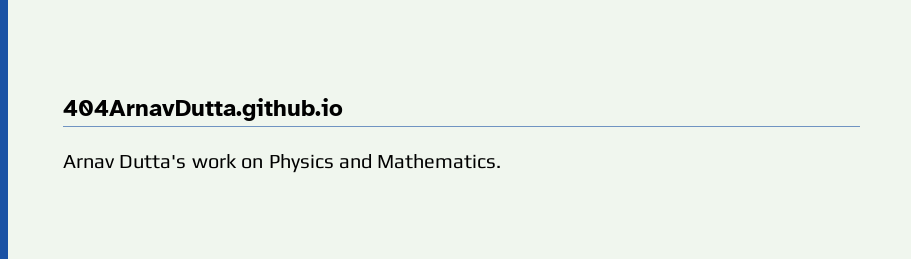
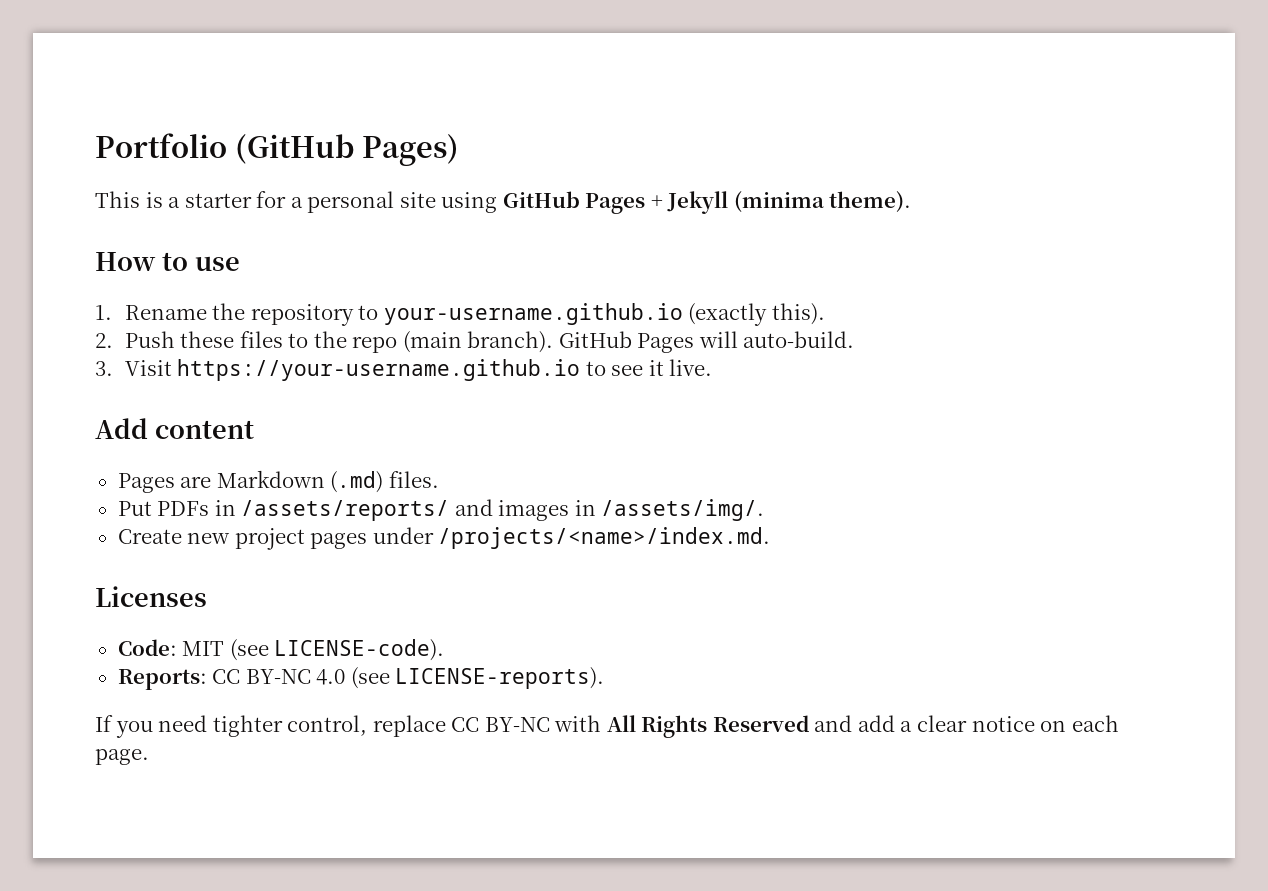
- 404ArnavDutta.github.io
- Arnav Dutta's work on Physics and Mathematics.
+ Portfolio (GitHub Pages)
+ This is a starter for a personal site using GitHub Pages + Jekyll (minima theme).
+ How to use
+ 1. Rename the repository to your-username.github.io (exactly this).
+ 2. Push these files to the repo (main branch). GitHub Pages will auto‑build.
+ 3. Visit https://your-username.github.io to see it live.
+ Add content
+ Pages are Markdown (.md) files.
+ Put PDFs in /assets/reports/ and images in /assets/img/.
+ Create new project pages under /projects/<name>/index.md.
+ Licenses
+ Code: MIT (see LICENSE-code).
+ Reports: CC BY‑NC 4.0 (see LICENSE-reports).
+ If you need tighter control, replace CC BY‑NC with All Rights Reserved and add a clear notice on each page.

